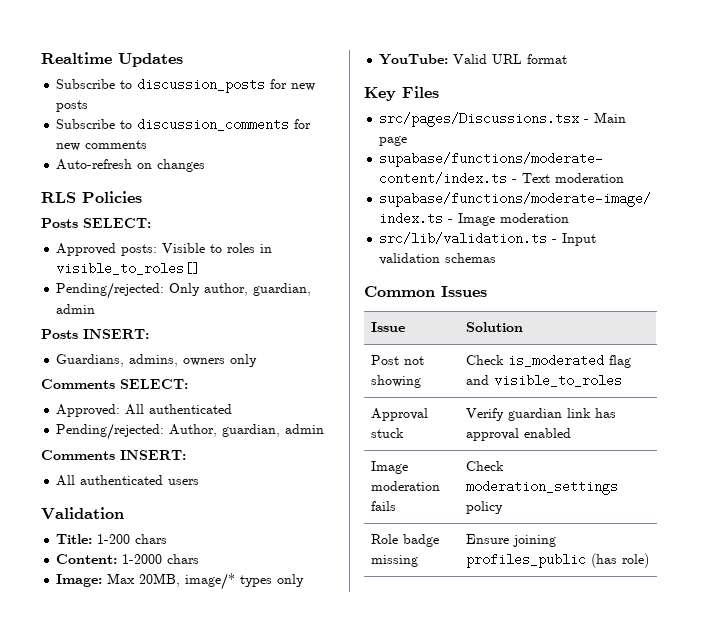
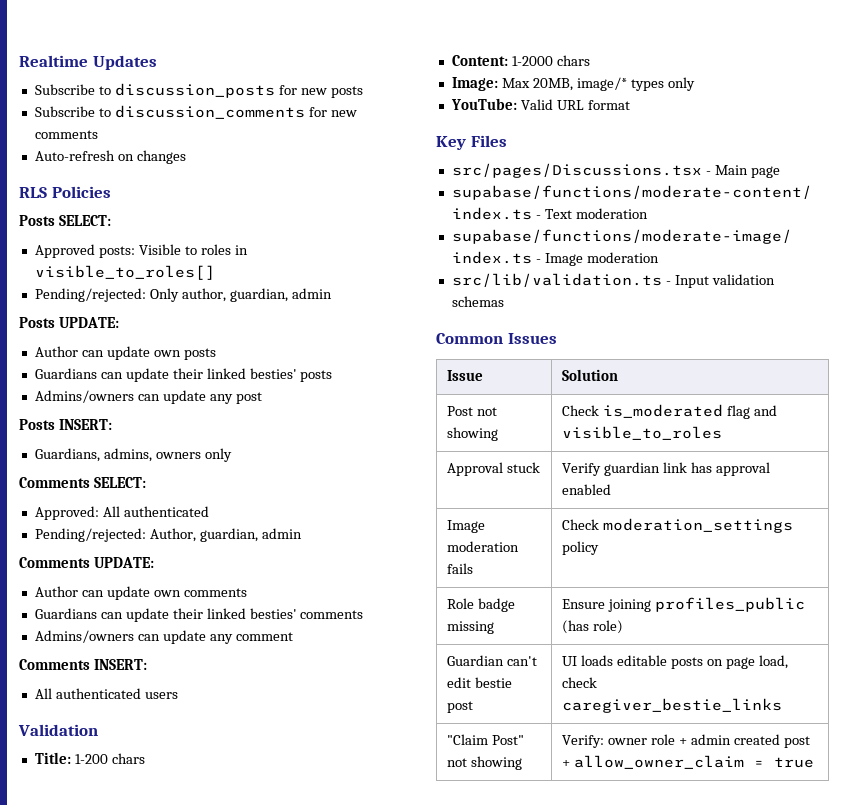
+ Posts UPDATE:
+ Author can update own posts
+ Guardians can update their linked besties' posts
+ Admins/owners can update any post
+ Comments UPDATE:
+ Author can update own comments
+ Guardians can update their linked besties' comments
+ Admins/owners can update any comment
+ Guardian can't edit bestie post | UI loads editable posts on page load, check caregiver_bestie_links
+ "Claim Post" not showing | Verify: owner role + admin created post + allow_owner_claim = true

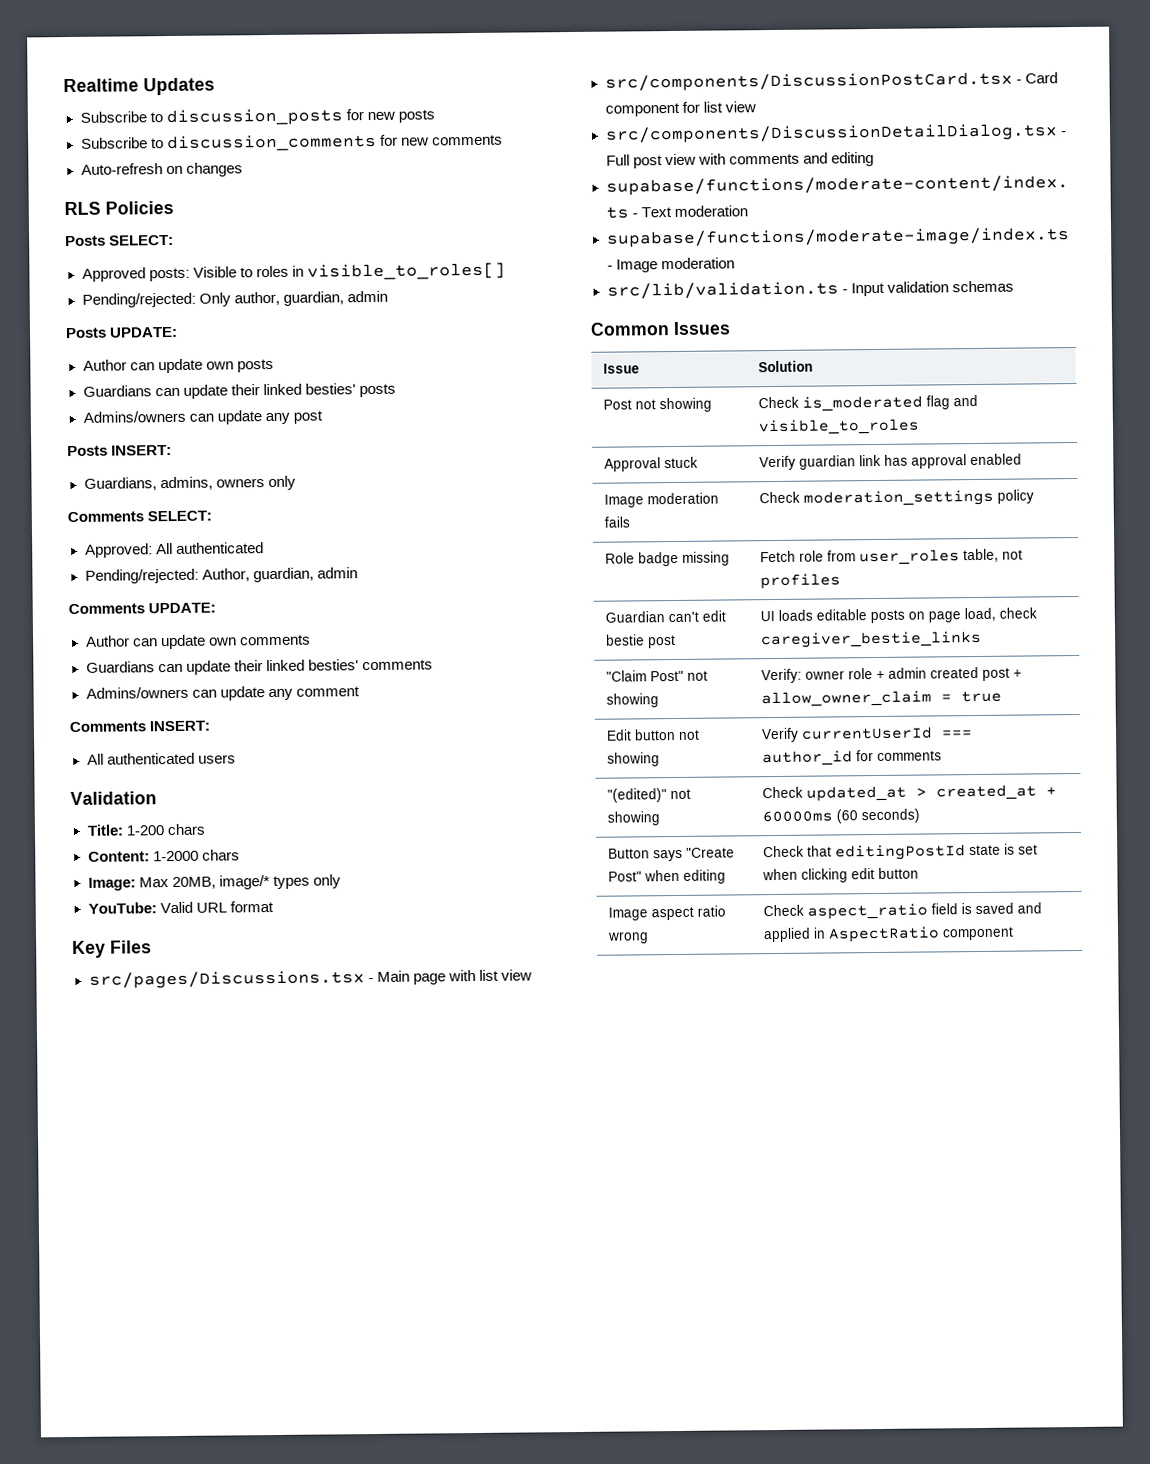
- src/pages/Discussions.tsx - Main page
+ src/pages/Discussions.tsx - Main page with list view
+ src/components/DiscussionPostCard.tsx - Card component for list view
+ src/components/DiscussionDetailDialog.tsx - Full post view with comments and editing
- Role badge missing | Ensure joining profiles_public (has role)
+ Role badge missing | Fetch role from user_roles table, not profiles
+ Edit button not showing | Verify currentUserId === author_id for comments
+ "(edited)" not showing | Check updated_at > created_at + 60000ms (60 seconds)
+ Button says "Create Post" when editing | Check that editingPostId state is set when clicking edit button
+ Image aspect ratio wrong | Check aspect_ratio field is saved and applied in AspectRatio component

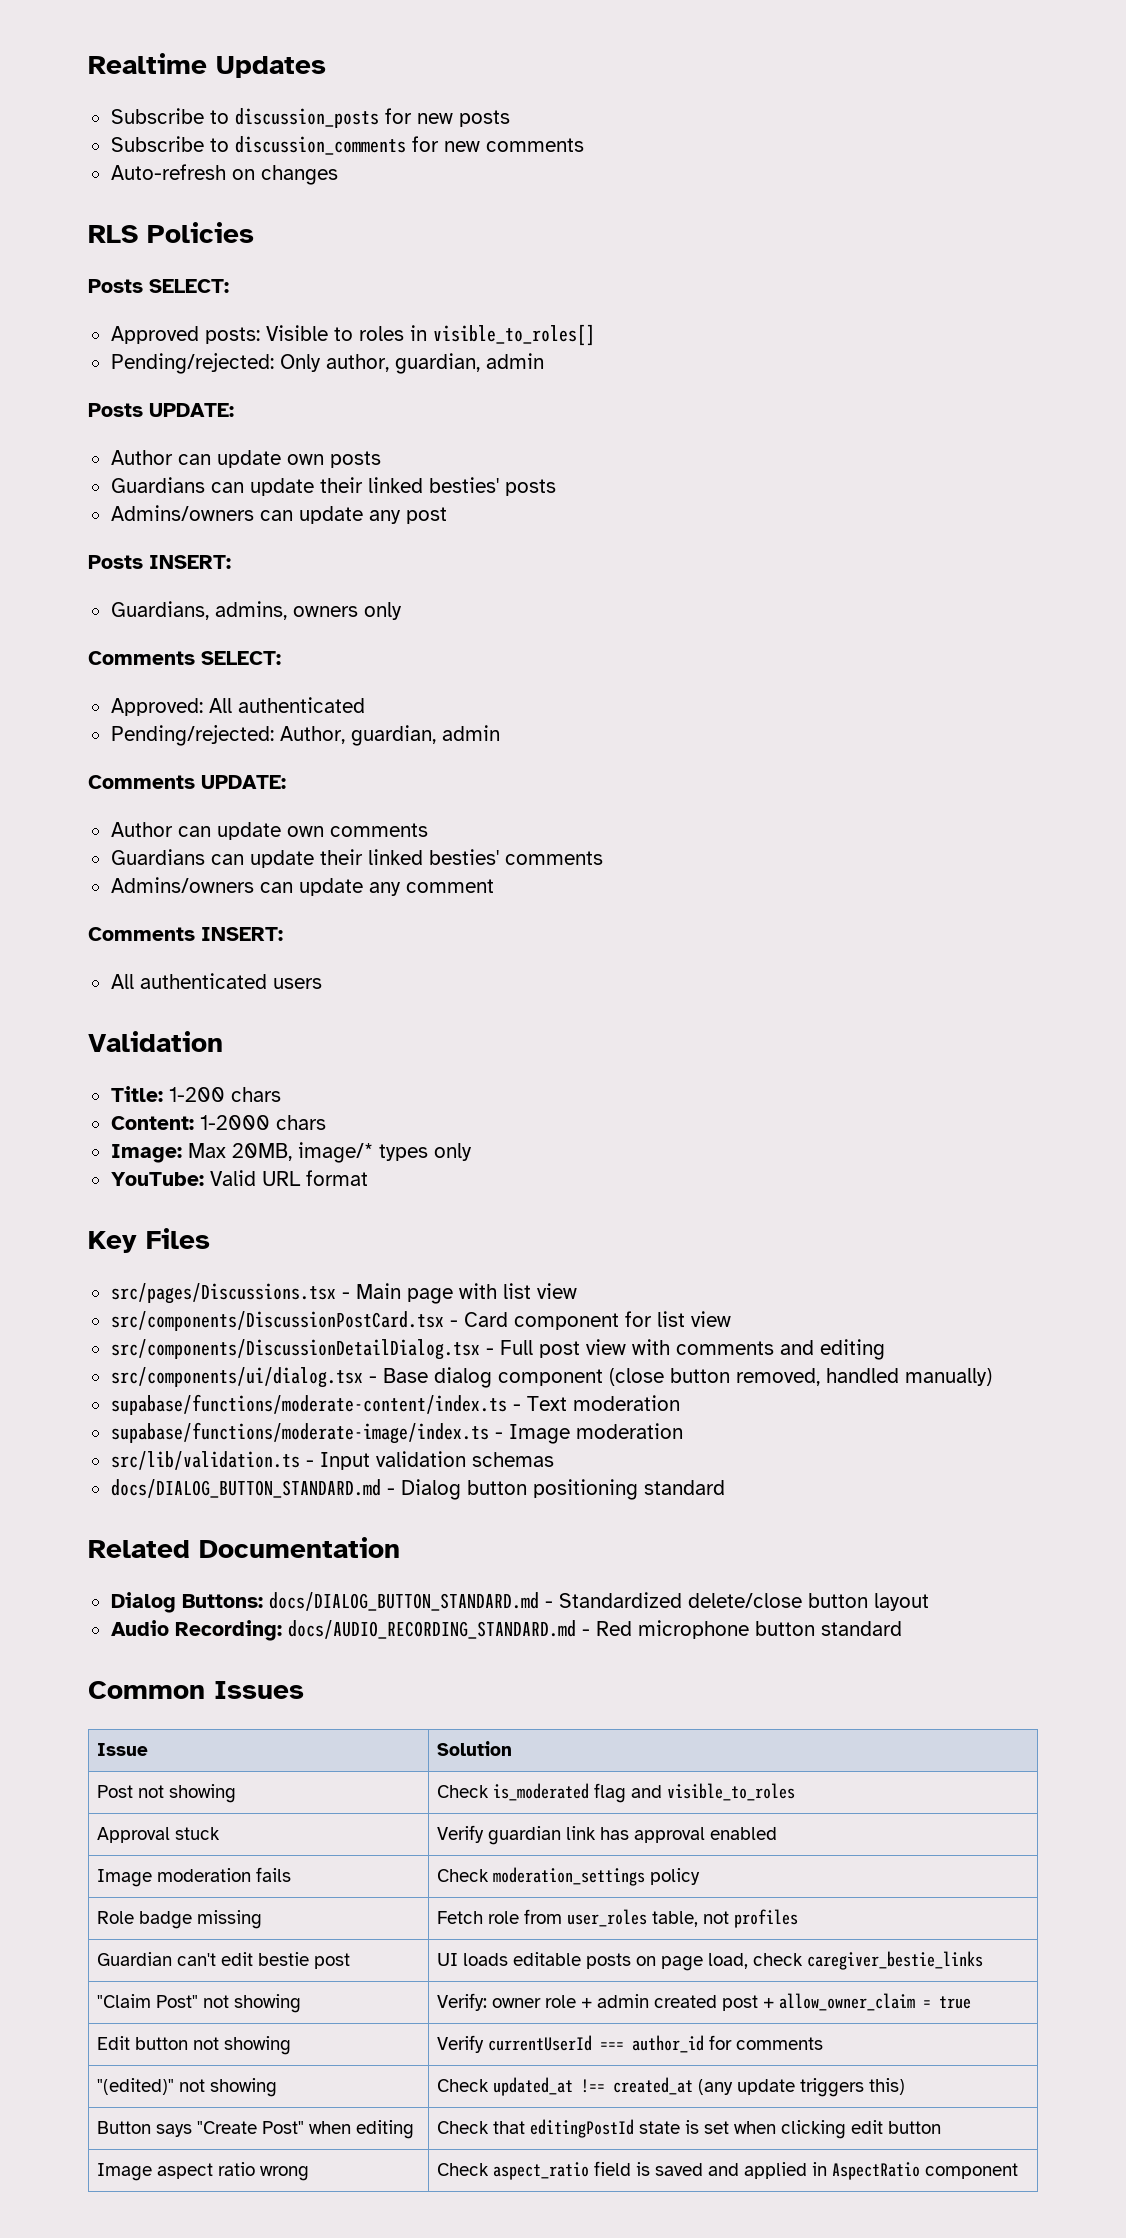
+ src/components/ui/dialog.tsx - Base dialog component (close button removed, handled manually)
+ docs/DIALOG_BUTTON_STANDARD.md - Dialog button positioning standard
+ Related Documentation
+ Dialog Buttons: docs/DIALOG_BUTTON_STANDARD.md - Standardized delete/close button layout
+ Audio Recording: docs/AUDIO_RECORDING_STANDARD.md - Red microphone button standard
- "(edited)" not showing | Check updated_at > created_at + 60000ms (60 seconds)
+ "(edited)" not showing | Check updated_at !== created_at (any update triggers this)

